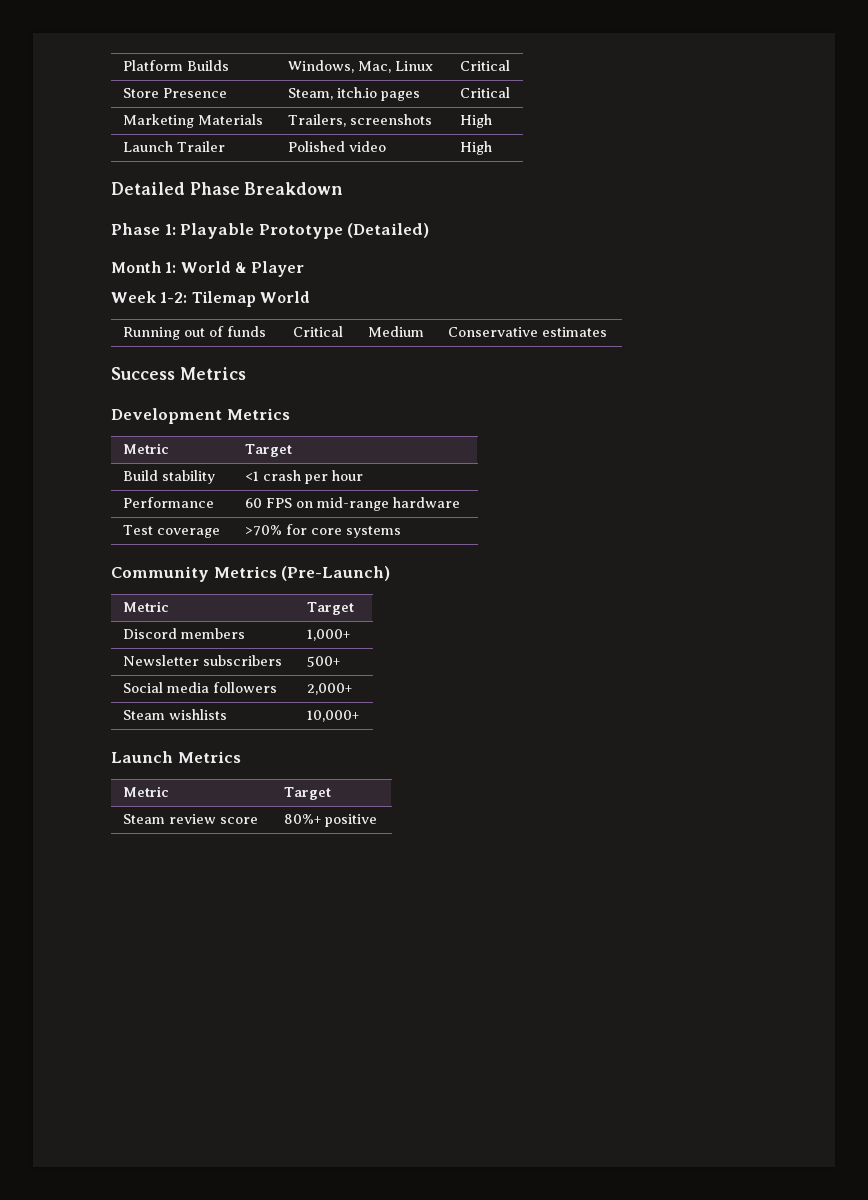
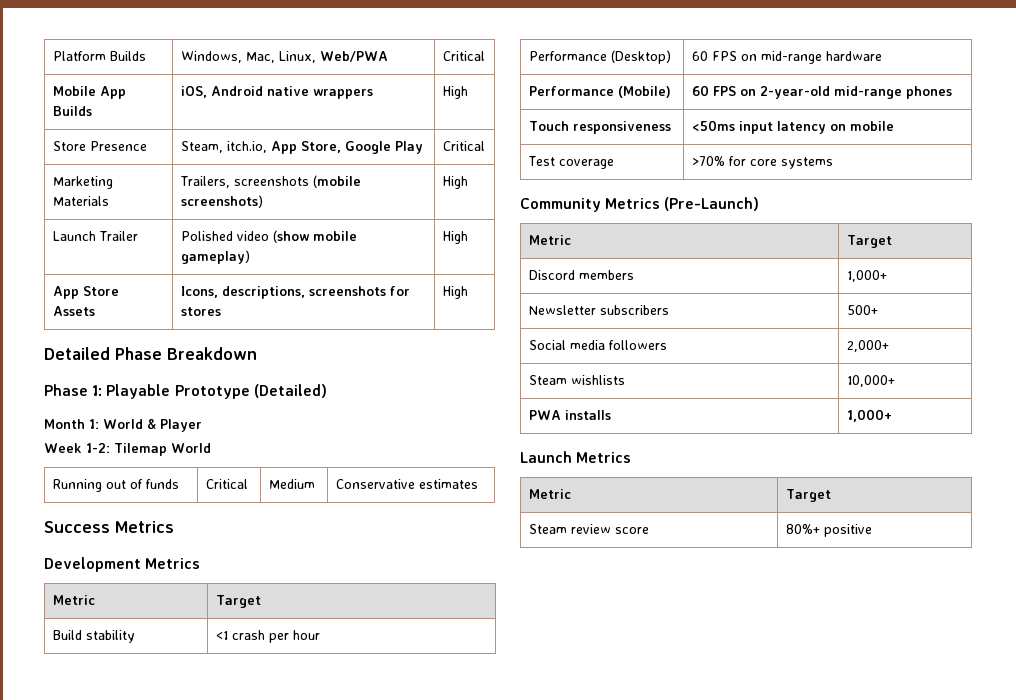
- Platform Builds | Windows, Mac, Linux | Critical
- Store Presence | Steam, itch.io pages | Critical
+ Platform Builds | Windows, Mac, Linux, Web/PWA | Critical
+ Mobile App Builds | iOS, Android native wrappers | High
+ Store Presence | Steam, itch.io, App Store, Google Play | Critical
- Marketing Materials | Trailers, screenshots | High
+ Marketing Materials | Trailers, screenshots (mobile screenshots) | High
- Launch Trailer | Polished video | High
+ Launch Trailer | Polished video (show mobile gameplay) | High
+ App Store Assets | Icons, descriptions, screenshots for stores | High
- Performance | 60 FPS on mid-range hardware
+ Performance (Desktop) | 60 FPS on mid-range hardware
+ Performance (Mobile) | 60 FPS on 2-year-old mid-range phones
+ Touch responsiveness | <50ms input latency on mobile
+ PWA installs | 1,000+

